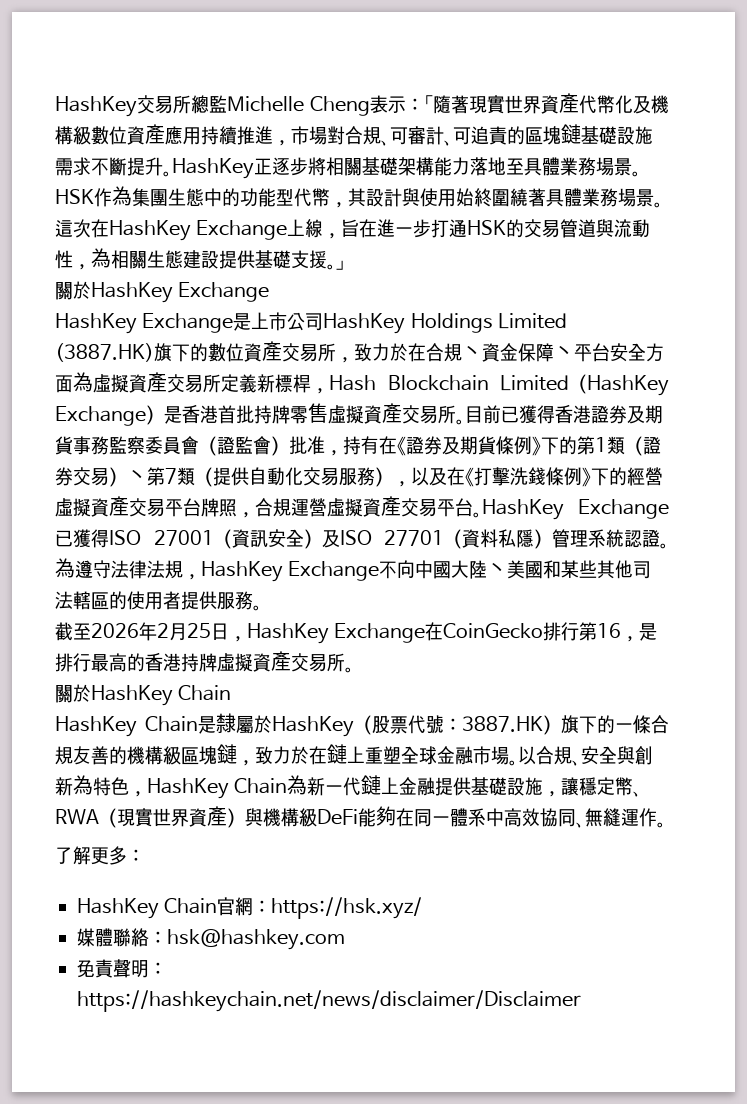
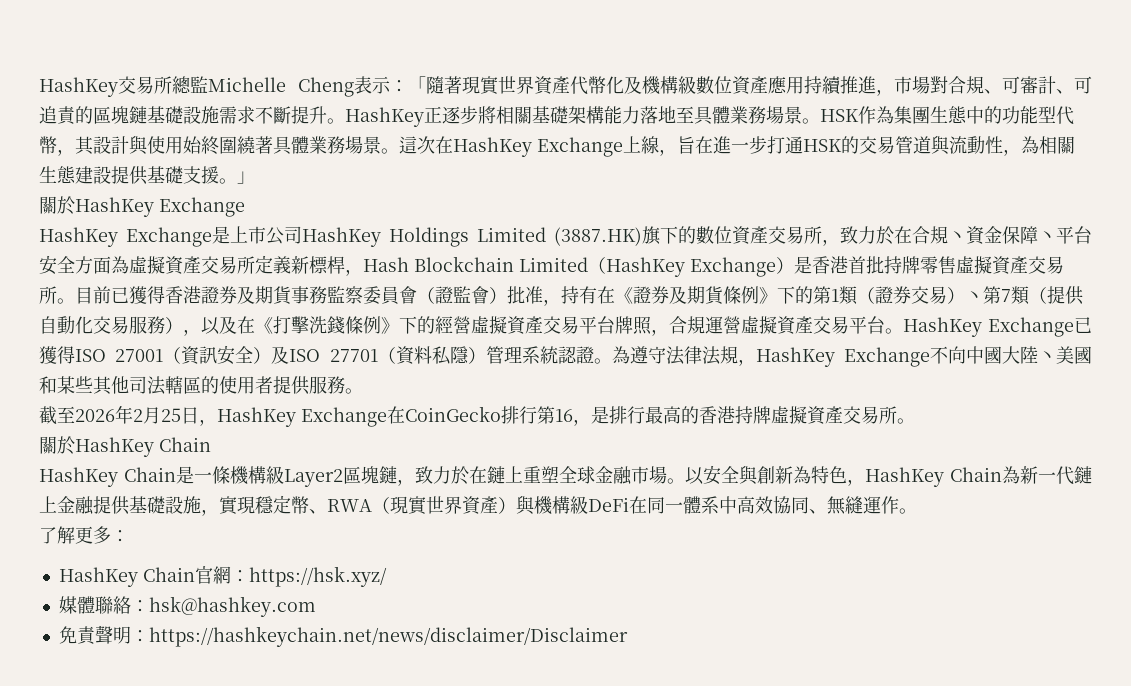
- HashKey Chain是隸屬於HashKey（股票代號：3887.HK）旗下的一條合規友善的機構級區塊鏈，致力於在鏈上重塑全球金融市場。
+ HashKey Chain是一條機構級Layer2區塊鏈，致力於在鏈上重塑全球金融市場。
- 以合規、安全與創新為特色，HashKey Chain為新一代鏈上金融提供基礎設施，讓穩定幣、RWA（現實世界資產）與機構級DeFi能夠在同一體系中高效協同、無縫運作。
+ 以安全與創新為特色，HashKey Chain為新一代鏈上金融提供基礎設施，實現穩定幣、RWA（現實世界資產）與機構級DeFi在同一體系中高效協同、無縫運作。

